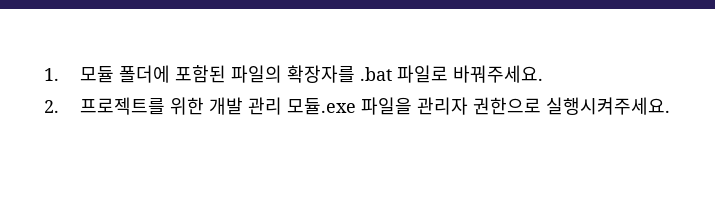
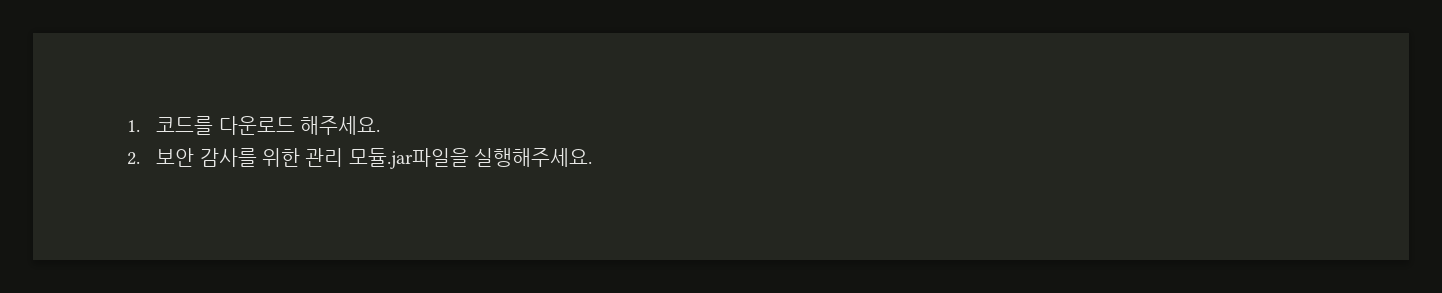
- 1. 모듈 폴더에 포함된 파일의 확장자를 .bat 파일로 바꿔주세요.
- 2. 프로젝트를 위한 개발 관리 모듈.exe 파일을 관리자 권한으로 실행시켜주세요.
+ 1. 코드를 다운로드 해주세요.
+ 2. 보안 감사를 위한 관리 모듈.jar파일을 실행해주세요.

